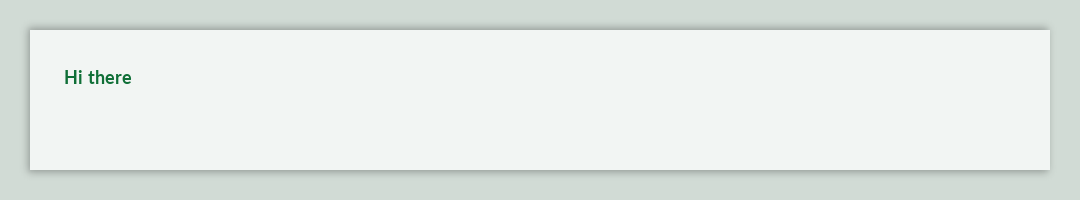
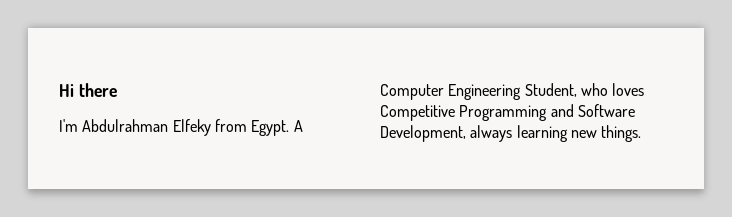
+ I'm Abdulrahman Elfeky from Egypt. A Computer Engineering Student, who loves Competitive Programming and Software Development, always learning new things.

